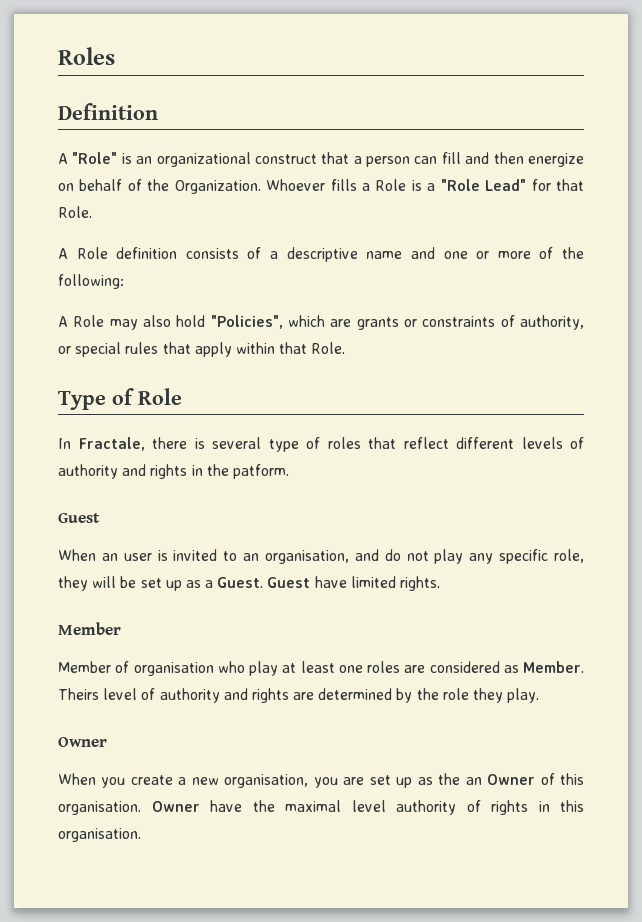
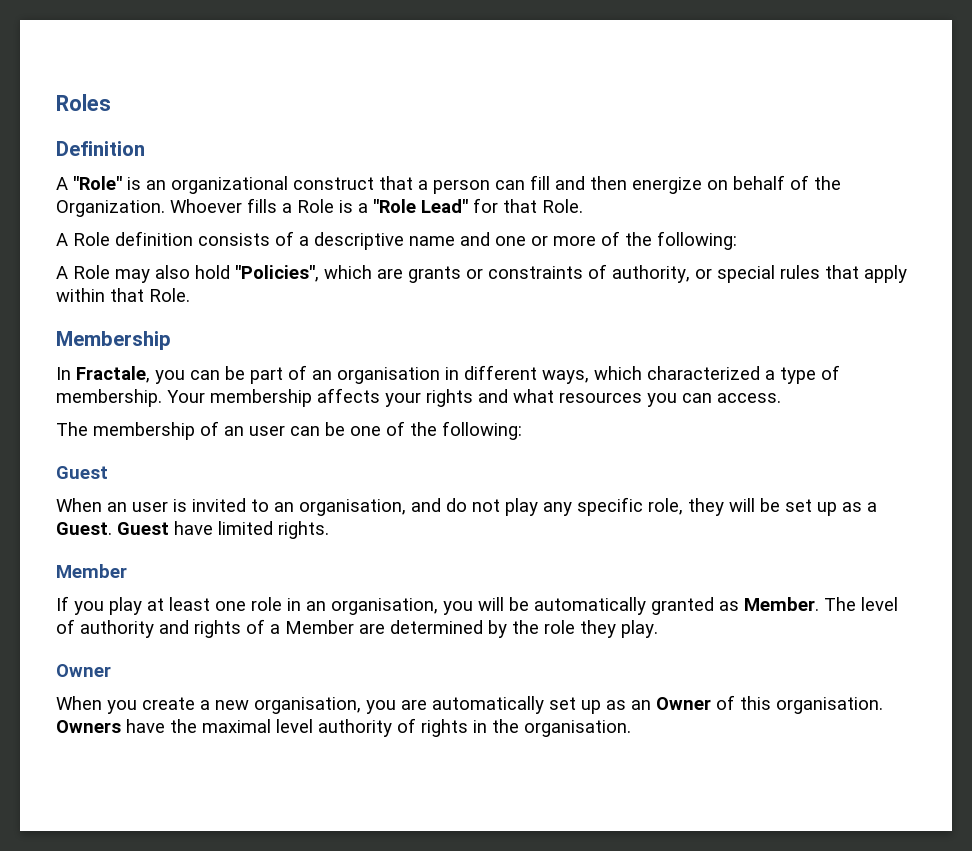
- Type of Role
+ Membership
- In Fractale, there is several type of roles that reflect different levels of authority and rights in the patform.
+ In Fractale, you can be part of an organisation in different ways, which characterized a type of membership. Your membership affects your rights and what resources you can access.
+ The membership of an user can be one of the following:
- Member of organisation who play at least one roles are considered as Member.
+ If you play at least one role in an organisation, you will be automatically granted as Member.
- Theirs level of authority and rights are determined by the role they play.
+ The level of authority and rights of a Member are determined by the role they play.
- When you create a new organisation, you are set up as the an Owner of this organisation.
+ When you create a new organisation, you are automatically set up as an Owner of this organisation.
- Owner have the maximal level authority of rights in this organisation.
+ Owners have the maximal level authority of rights in the organisation.

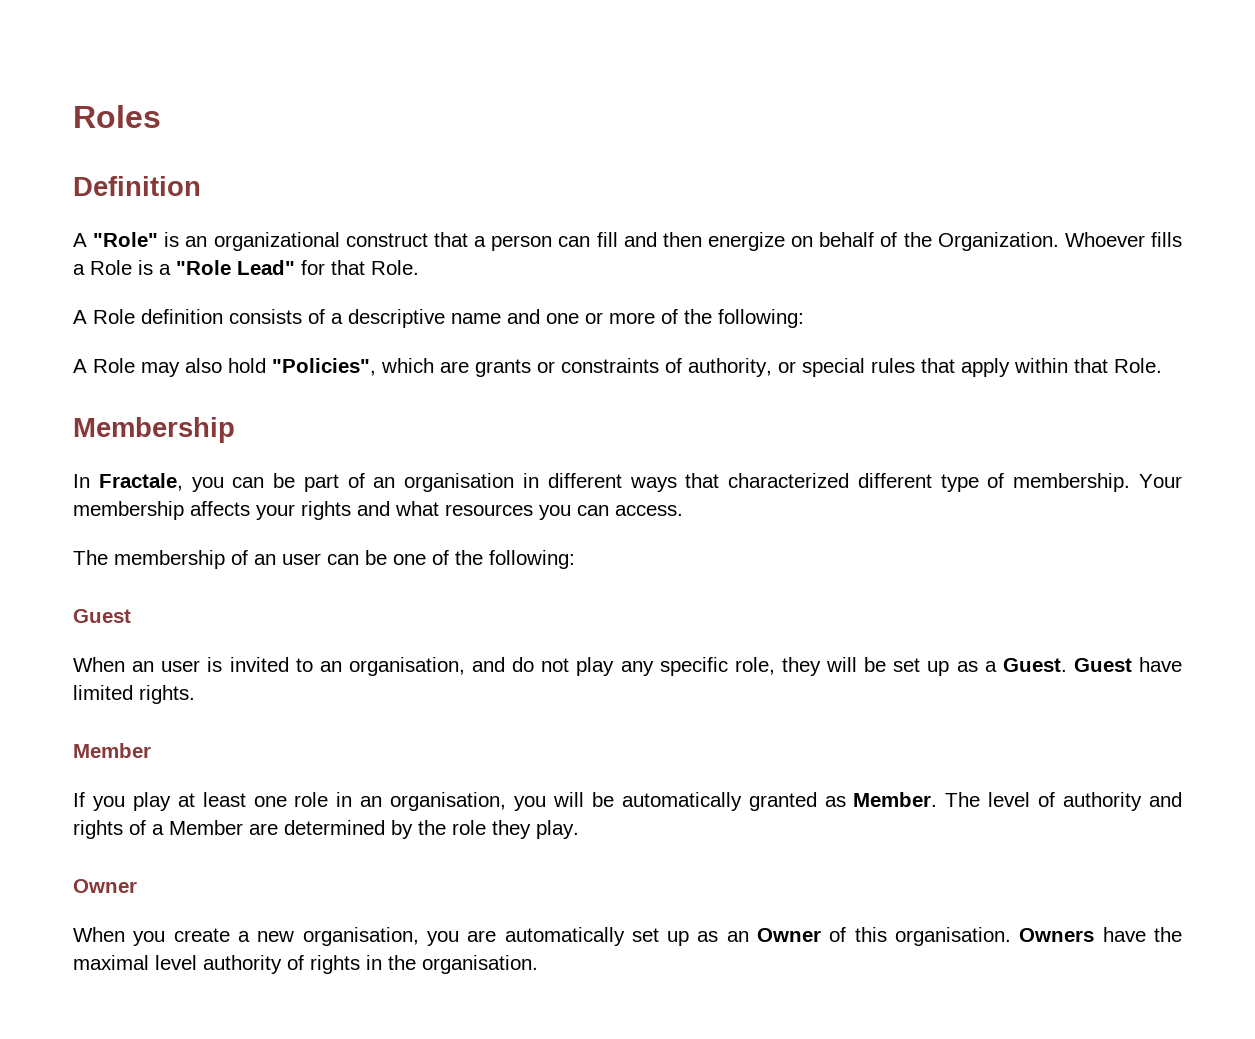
- In Fractale, you can be part of an organisation in different ways, which characterized a type of membership.
+ In Fractale, you can be part of an organisation in different ways that characterized different type of membership.

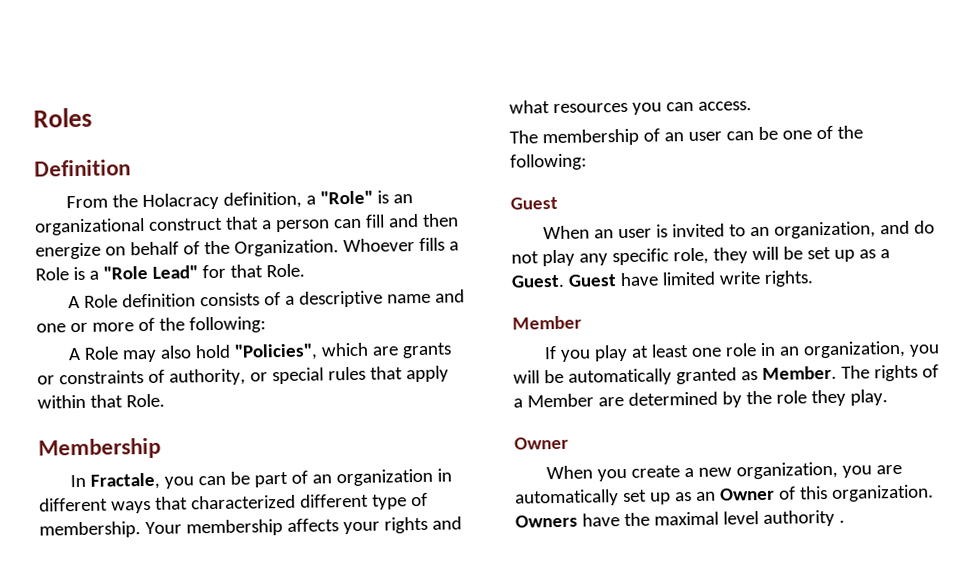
- A "Role" is an organizational construct that a person can fill and then energize on behalf of the Organization.
+ From the Holacracy definition, a "Role" is an organizational construct that a person can fill and then energize on behalf of the Organization.
- In Fractale, you can be part of an organisation in different ways that characterized different type of membership.
+ In Fractale, you can be part of an organization in different ways that characterized different type of membership.
- When an user is invited to an organisation, and do not play any specific role, they will be set up as a Guest.
+ When an user is invited to an organization, and do not play any specific role, they will be set up as a Guest.
- Guest have limited rights.
+ Guest have limited write rights.
- If you play at least one role in an organisation, you will be automatically granted as Member.
+ If you play at least one role in an organization, you will be automatically granted as Member.
- The level of authority and rights of a Member are determined by the role they play.
+ The rights of a Member are determined by the role they play.
- When you create a new organisation, you are automatically set up as an Owner of this organisation.
+ When you create a new organization, you are automatically set up as an Owner of this organization.
- Owners have the maximal level authority of rights in the organisation.
+ Owners have the maximal level authority .

